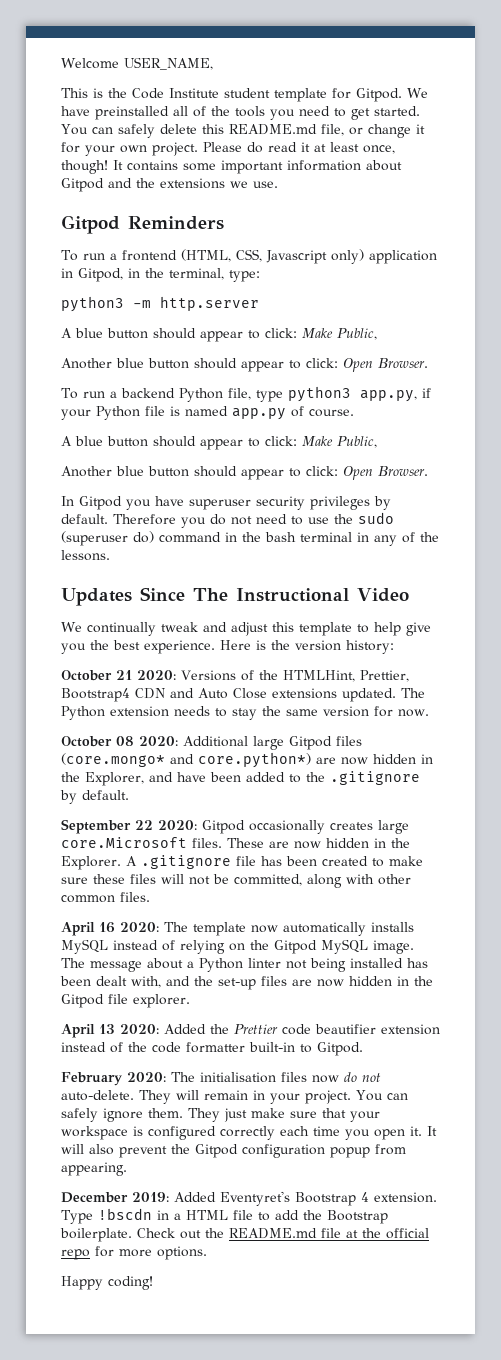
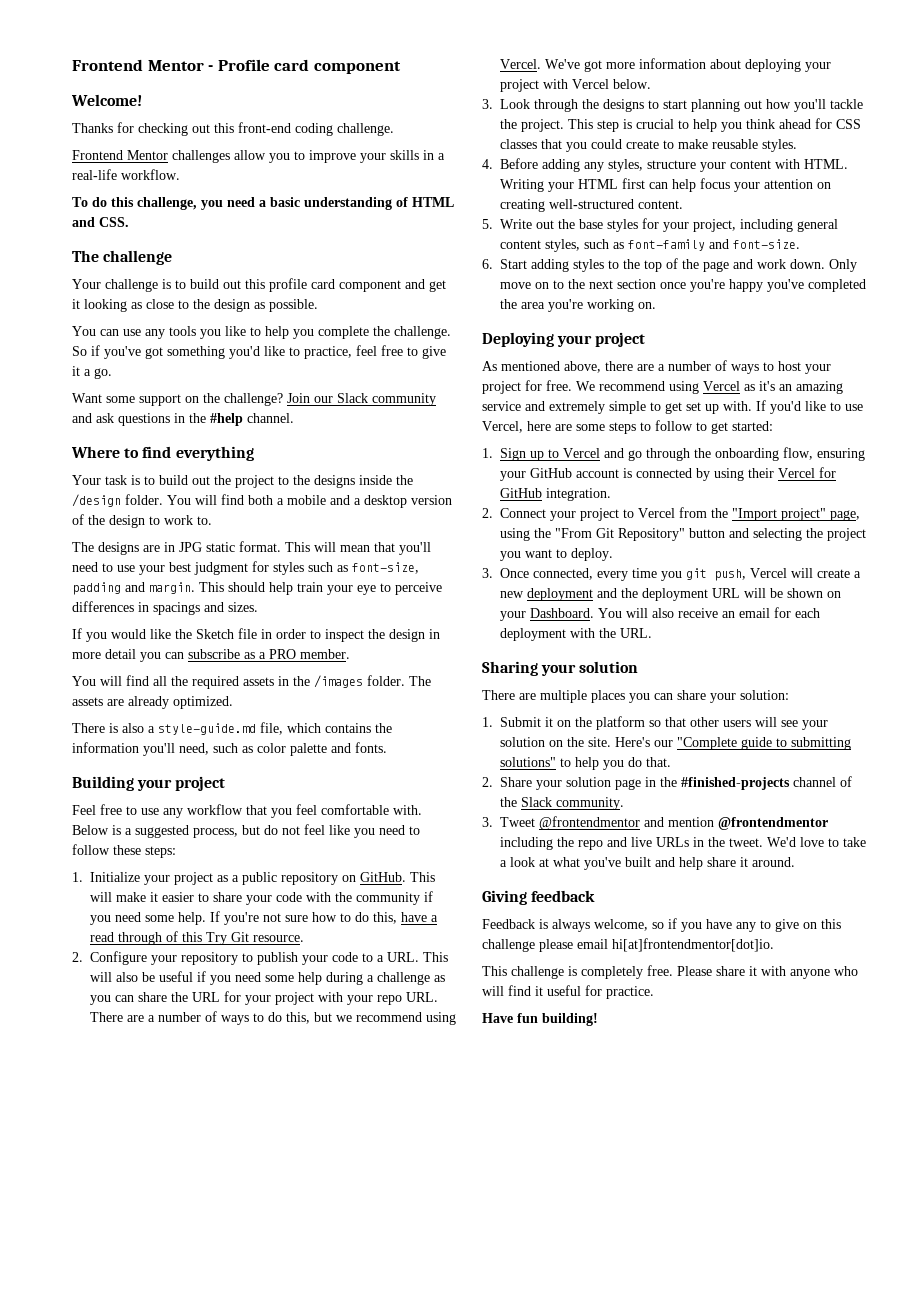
- Welcome USER_NAME,
- This is the Code Institute student template for Gitpod. We have preinstalled all of the tools you need to get started. You can safely delete this README.md file, or change it for your own project. Please do read it at least once, though! It contains some important information about Gitpod and the extensions we use.
- Gitpod Reminders
- To run a frontend (HTML, CSS, Javascript only) application in Gitpod, in the terminal, type:
- python3 -m http.server
- A blue button should appear to click: Make Public,
- Another blue button should appear to click: Open Browser.
- To run a backend Python file, type python3 app.py, if your Python file is named app.py of course.
- A blue button should appear to click: Make Public,
- Another blue button should appear to click: Open Browser.
- In Gitpod you have superuser security privileges by default. Therefore you do not need to use the sudo (superuser do) command in the bash terminal in any of the lessons.
- Updates Since The Instructional Video
- We continually tweak and adjust this template to help give you the best experience. Here is the version history:
- October 21 2020: Versions of the HTMLHint, Prettier, Bootstrap4 CDN and Auto Close extensions updated. The Python extension needs to stay the same version for now.
- October 08 2020: Additional large Gitpod files (core.mongo* and core.python*) are now hidden in the Explorer, and have been added to the .gitignore by default.
- September 22 2020: Gitpod occasionally creates large core.Microsoft files. These are now hidden in the Explorer. A .gitignore file has been created to make sure these files will not be committed, along with other common files.
- April 16 2020: The template now automatically installs MySQL instead of relying on the Gitpod MySQL image. The message about a Python linter not being installed has been dealt with, and the set-up files are now hidden in the Gitpod file explorer.
- April 13 2020: Added the Prettier code beautifier extension instead of the code formatter built-in to Gitpod.
- February 2020: The initialisation files now do not auto-delete. They will remain in your project. You can safely ignore them. They just make sure that your workspace is configured correctly each time you open it. It will also prevent the Gitpod configuration popup from appearing.
- December 2019: Added Eventyret's Bootstrap 4 extension. Type !bscdn in a HTML file to add the Bootstrap boilerplate. Check out the README.md file at the official repo for more options.
- Happy coding!
+ Frontend Mentor - Profile card component
+ Welcome!
+ Thanks for checking out this front-end coding challenge.
+ Frontend Mentor challenges allow you to improve your skills in a real-life workflow.
+ To do this challenge, you need a basic understanding of HTML and CSS.
+ The challenge
+ Your challenge is to build out this profile card component and get it looking as close to the design as possible.
+ You can use any tools you like to help you complete the challenge. So if you've got something you'd like to practice, feel free to give it a go.
+ Want some support on the challenge? Join our Slack community and ask questions in the #help channel.
+ Where to find everything
+ Your task is to build out the project to the designs inside the /design folder. You will find both a mobile and a desktop version of the design to work to.
+ The designs are in JPG static format. This will mean that you'll need to use your best judgment for styles such as font-size, padding and margin. This should help train your eye to perceive differences in spacings and sizes.
+ If you would like the Sketch file in order to inspect the design in more detail you can subscribe as a PRO member.
+ You will find all the required assets in the /images folder. The assets are already optimized.
+ There is also a style-guide.md file, which contains the information you'll need, such as color palette and fonts.
+ Building your project
+ Feel free to use any workflow that you feel comfortable with. Below is a suggested process, but do not feel like you need to follow these steps:
+ 1. Initialize your project as a public repository on GitHub. This will make it easier to share your code with the community if you need some help. If you're not sure how to do this, have a read through of this Try Git resource.
+ 2. Configure your repository to publish your code to a URL. This will also be useful if you need some help during a challenge as you can share the URL for your project with your repo URL. There are a number of ways to do this, but we recommend using Vercel. We've got more information about deploying your project with Vercel below.
+ 3. Look through the designs to start planning out how you'll tackle the project. This step is crucial to help you think ahead for CSS classes that you could create to make reusable styles.
+ 4. Before adding any styles, structure your content with HTML. Writing your HTML first can help focus your attention on creating well-structured content.
+ 5. Write out the base styles for your project, including general content styles, such as font-family and font-size.
+ 6. Start adding styles to the top of the page and work down. Only move on to the next section once you're happy you've completed the area you're working on.
+ Deploying your project
+ As mentioned above, there are a number of ways to host your project for free. We recommend using Vercel as it's an amazing service and extremely simple to get set up with. If you'd like to use Vercel, here are some steps to follow to get started:
+ 1. Sign up to Vercel and go through the onboarding flow, ensuring your GitHub account is connected by using their Vercel for GitHub integration.
+ 2. Connect your project to Vercel from the "Import project" page, using the "From Git Repository" button and selecting the project you want to deploy.
+ 3. Once connected, every time you git push, Vercel will create a new deployment and the deployment URL will be shown on your Dashboard. You will also receive an email for each deployment with the URL.
+ Sharing your solution
+ There are multiple places you can share your solution:
+ 1. Submit it on the platform so that other users will see your solution on the site. Here's our "Complete guide to submitting solutions" to help you do that.
+ 2. Share your solution page in the #finished-projects channel of the Slack community.
+ 3. Tweet @frontendmentor and mention @frontendmentor including the repo and live URLs in the tweet. We'd love to take a look at what you've built and help share it around.
+ Giving feedback
+ Feedback is always welcome, so if you have any to give on this challenge please email hi[at]frontendmentor[dot]io.
+ This challenge is completely free. Please share it with anyone who will find it useful for practice.
+ Have fun building!

